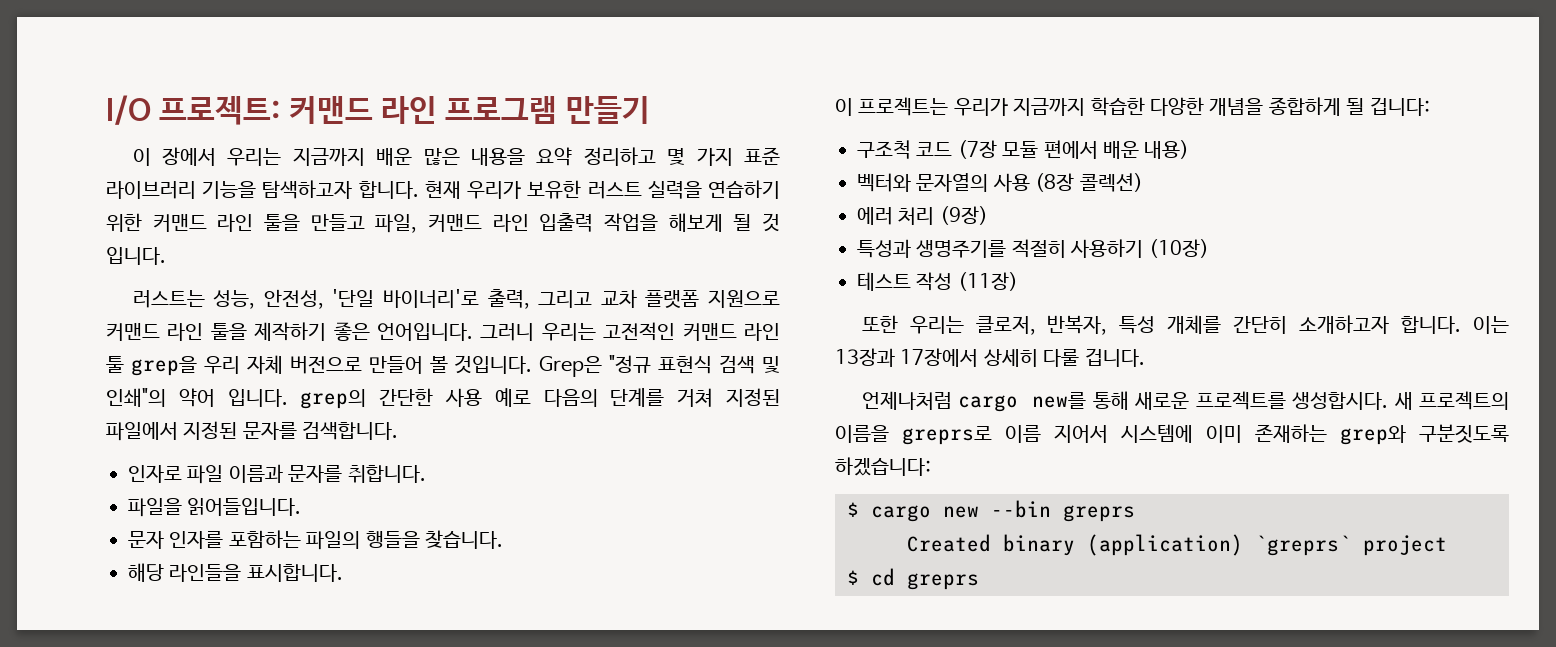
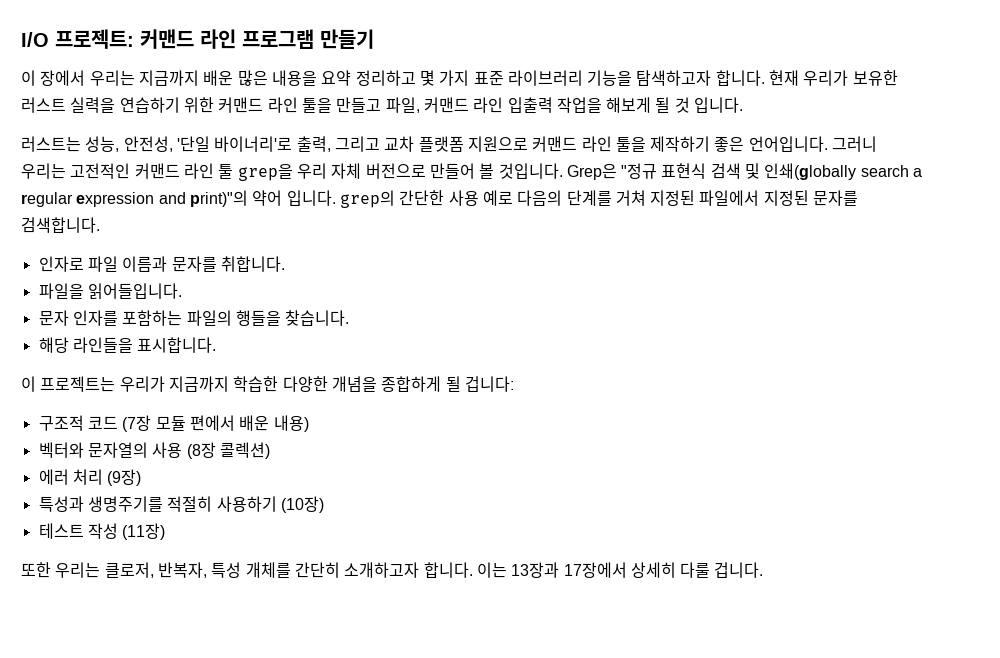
- Grep은 "정규 표현식 검색 및 인쇄"의 약어 입니다. grep의 간단한 사용 예로 다음의 단계를 거쳐 지정된 파일에서 지정된 문자를 검색합니다.
+ Grep은 "정규 표현식 검색 및 인쇄(globally search a regular expression and print)"의 약어 입니다. grep의 간단한 사용 예로 다음의 단계를 거쳐 지정된 파일에서 지정된 문자를 검색합니다.
- 구조척 코드 (7장 모듈 편에서 배운 내용)
+ 구조적 코드 (7장 모듈 편에서 배운 내용)
- 언제나처럼 cargo new를 통해 새로운 프로젝트를 생성합시다. 새 프로젝트의 이름을 greprs로 이름 지어서 시스템에 이미 존재하는 grep와 구분짓도록 하겠습니다:
- $ cargo new --bin greprs
- Created binary (application) `greprs` project
- $ cd greprs

